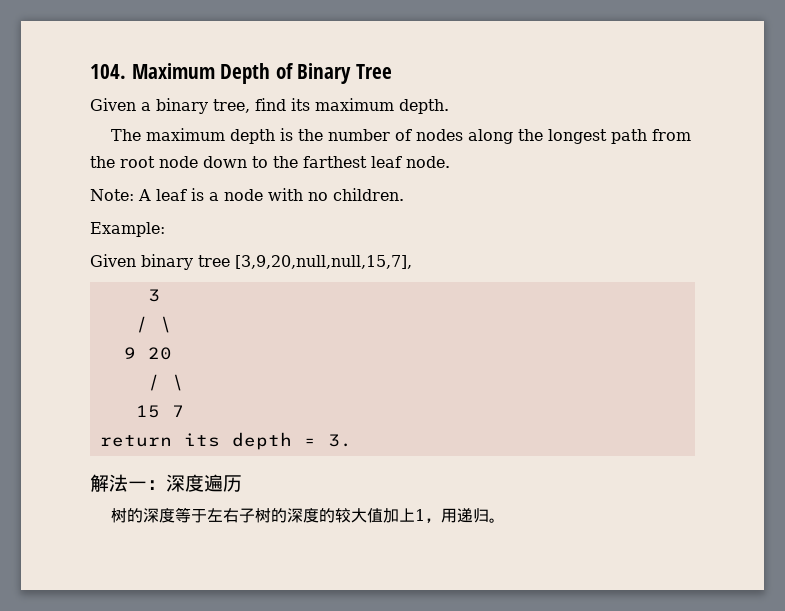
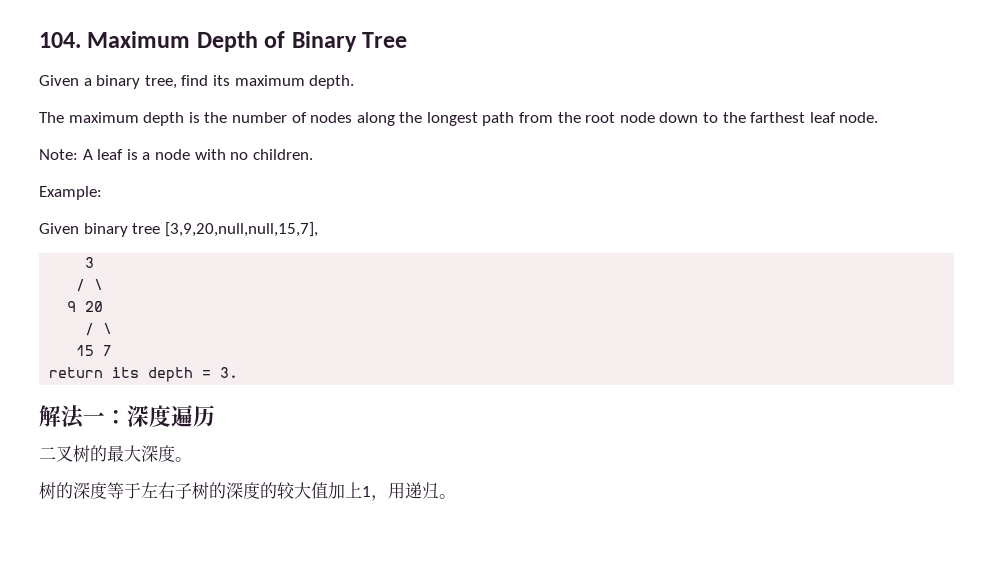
+ 二叉树的最大深度。

